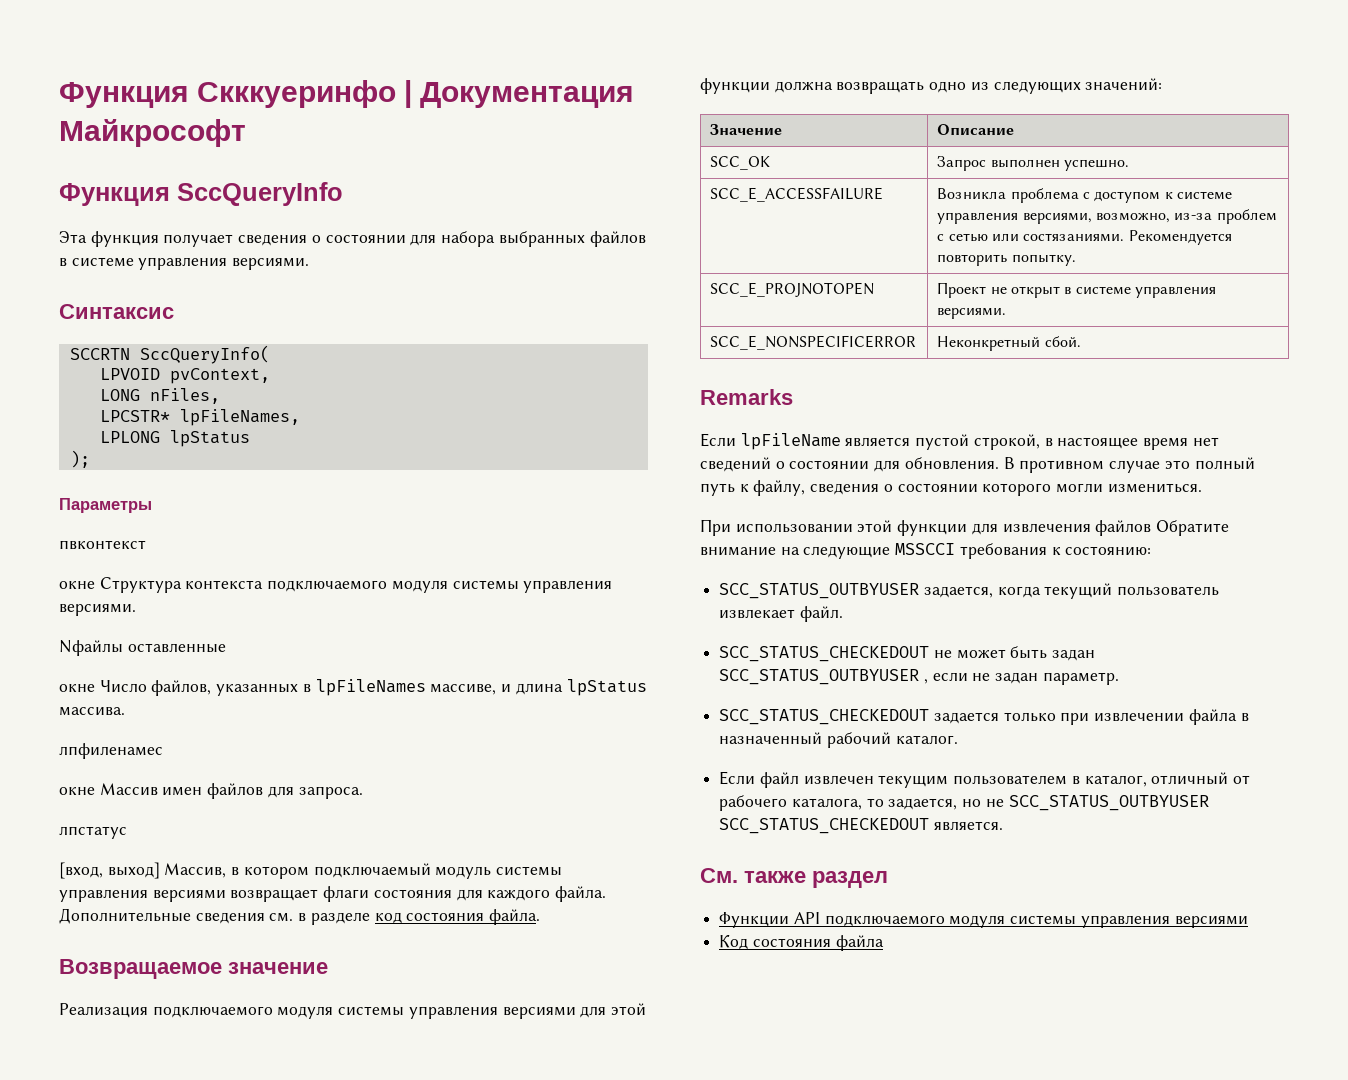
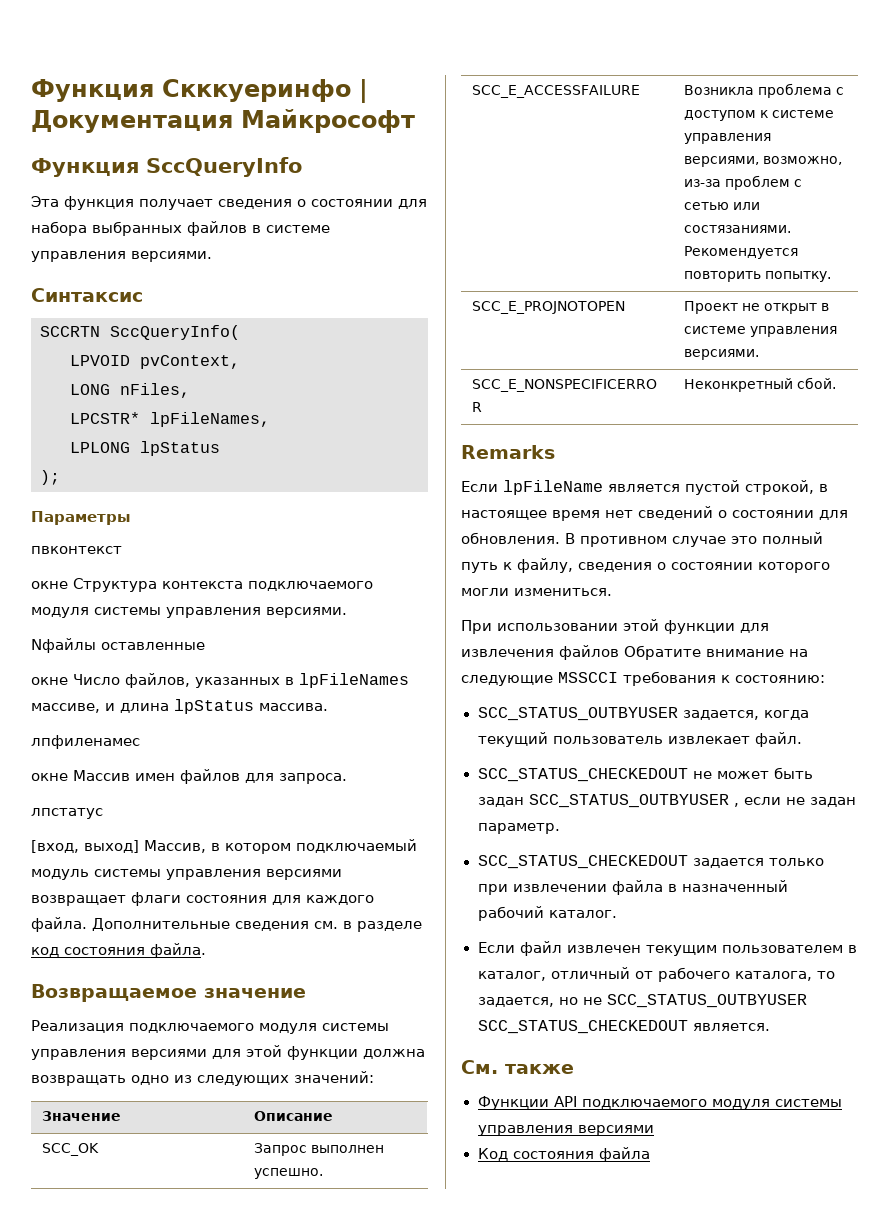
- См. также раздел
+ См. также

